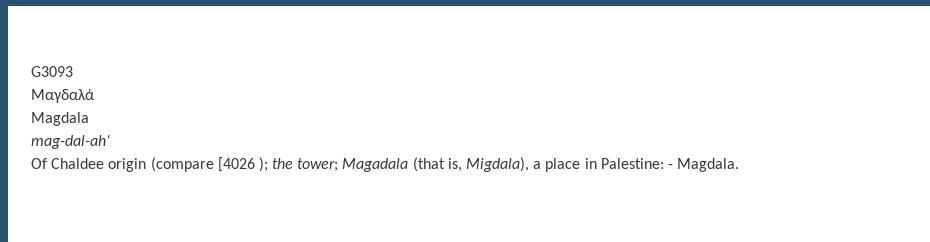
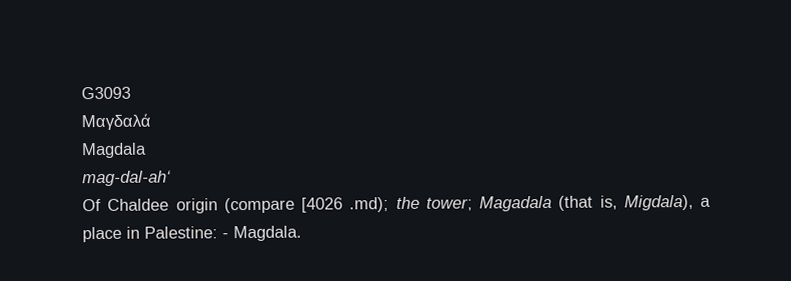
- Of Chaldee origin (compare [4026 ); the tower; Magadala (that is, Migdala), a place in Palestine: - Magdala.
+ Of Chaldee origin (compare [4026 .md); the tower; Magadala (that is, Migdala), a place in Palestine: - Magdala.

